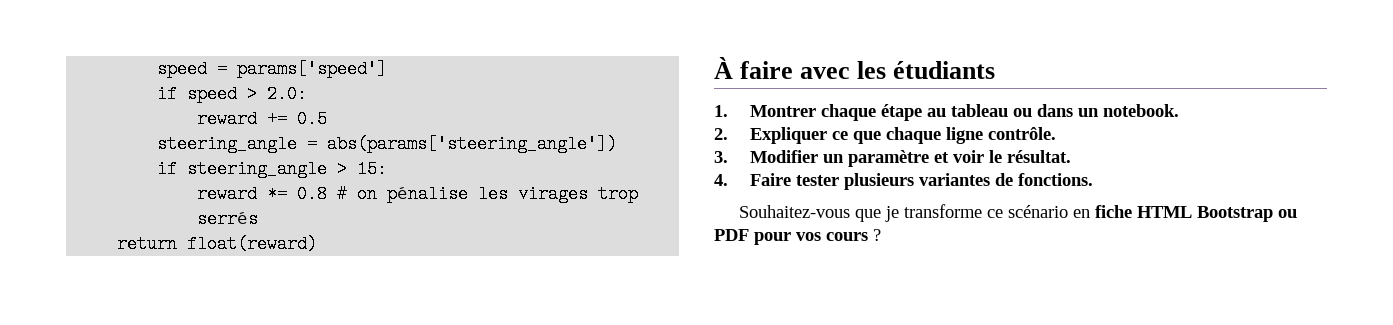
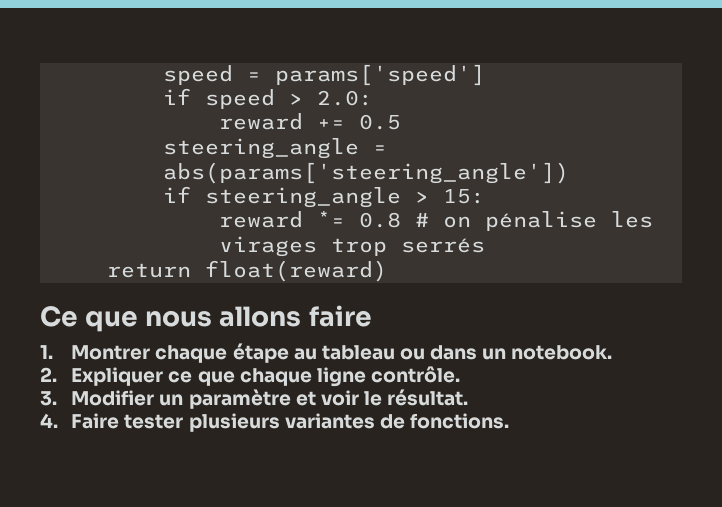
- À faire avec les étudiants
+ Ce que nous allons faire
- Souhaitez-vous que je transforme ce scénario en fiche HTML Bootstrap ou PDF pour vos cours ?

